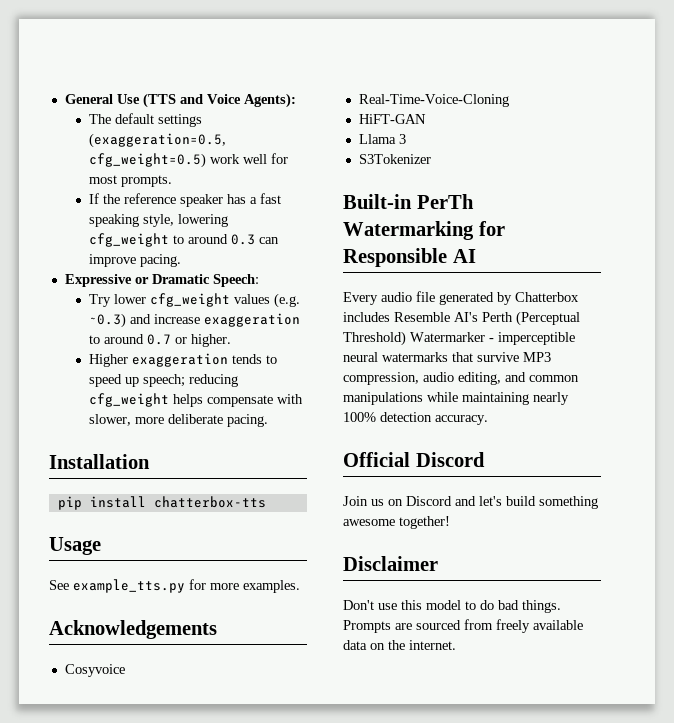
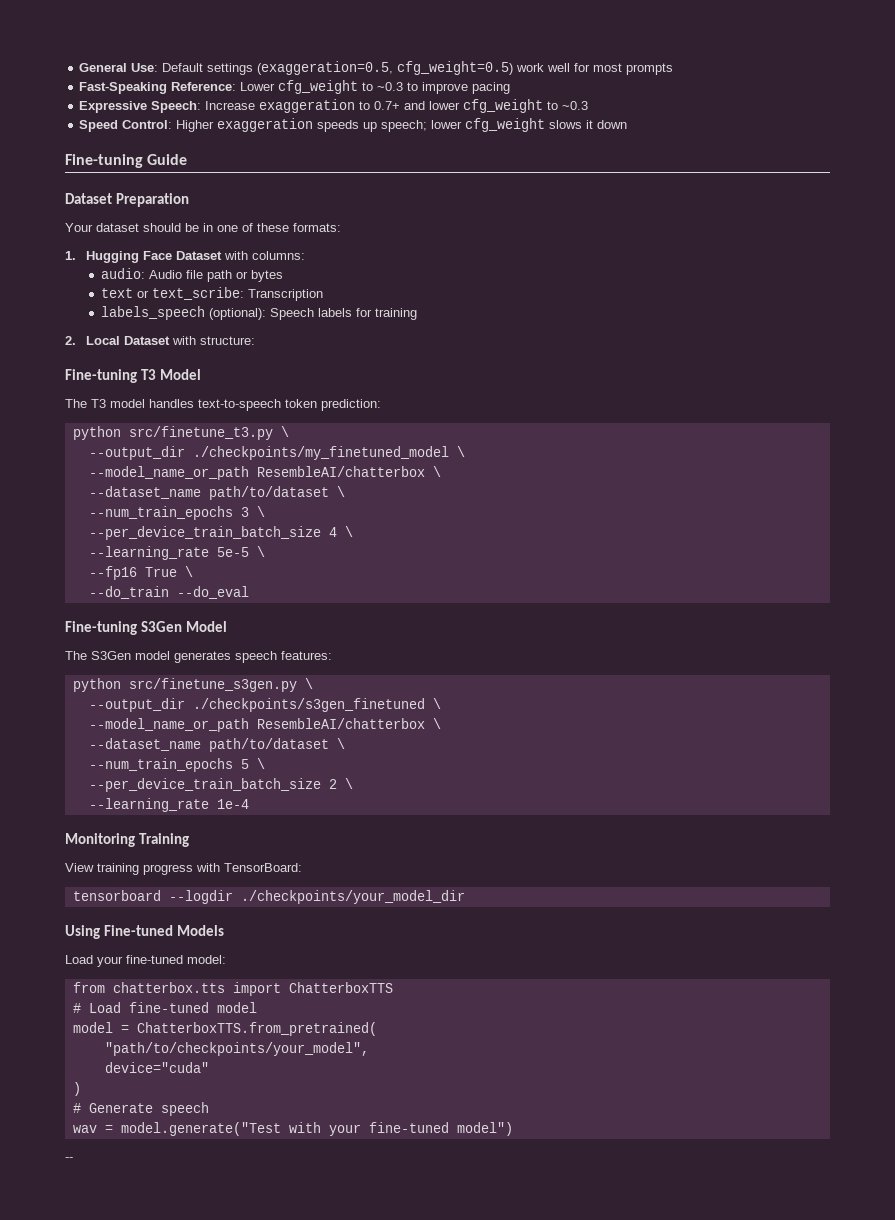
- General Use (TTS and Voice Agents):
- The default settings (exaggeration=0.5, cfg_weight=0.5) work well for most prompts.
- If the reference speaker has a fast speaking style, lowering cfg_weight to around 0.3 can improve pacing.
+ General Use: Default settings (exaggeration=0.5, cfg_weight=0.5) work well for most prompts
+ Fast-Speaking Reference: Lower cfg_weight to ~0.3 to improve pacing
- Expressive or Dramatic Speech:
- Try lower cfg_weight values (e.g. ~0.3) and increase exaggeration to around 0.7 or higher.
- Higher exaggeration tends to speed up speech; reducing cfg_weight helps compensate with slower, more deliberate pacing.
- Installation
- pip install chatterbox-tts
- Usage
- See example_tts.py for more examples.
- Acknowledgements
- Cosyvoice
- Real-Time-Voice-Cloning
- HiFT-GAN
- Llama 3
- S3Tokenizer
- Built-in PerTh Watermarking for Responsible AI
- Every audio file generated by Chatterbox includes Resemble AI's Perth (Perceptual Threshold) Watermarker - imperceptible neural watermarks that survive MP3 compression, audio editing, and common manipulations while maintaining nearly 100% detection accuracy.
- Official Discord
- Join us on Discord and let's build something awesome together!
- Disclaimer
- Don't use this model to do bad things. Prompts are sourced from freely available data on the internet.
+ Expressive Speech: Increase exaggeration to 0.7+ and lower cfg_weight to ~0.3
+ Speed Control: Higher exaggeration speeds up speech; lower cfg_weight slows it down
+ Fine-tuning Guide
+ Dataset Preparation
+ Your dataset should be in one of these formats:
+ 1. Hugging Face Dataset with columns:
+ audio: Audio file path or bytes
+ text or text_scribe: Transcription
+ labels_speech (optional): Speech labels for training
+ 2. Local Dataset with structure:
+ Fine-tuning T3 Model
+ The T3 model handles text-to-speech token prediction:
+ python src/finetune_t3.py \
+ --output_dir ./checkpoints/my_finetuned_model \
+ --model_name_or_path ResembleAI/chatterbox \
+ --dataset_name path/to/dataset \
+ --num_train_epochs 3 \
+ --per_device_train_batch_size 4 \
+ --learning_rate 5e-5 \
+ --fp16 True \
+ --do_train --do_eval
+ Fine-tuning S3Gen Model
+ The S3Gen model generates speech features:
+ python src/finetune_s3gen.py \
+ --output_dir ./checkpoints/s3gen_finetuned \
+ --model_name_or_path ResembleAI/chatterbox \
+ --dataset_name path/to/dataset \
+ --num_train_epochs 5 \
+ --per_device_train_batch_size 2 \
+ --learning_rate 1e-4
+ Monitoring Training
+ View training progress with TensorBoard:
+ tensorboard --logdir ./checkpoints/your_model_dir
+ Using Fine-tuned Models
+ Load your fine-tuned model:
+ from chatterbox.tts import ChatterboxTTS
+ # Load fine-tuned model
+ model = ChatterboxTTS.from_pretrained(
+ "path/to/checkpoints/your_model",
+ device="cuda"
+ )
+ # Generate speech
+ wav = model.generate("Test with your fine-tuned model")
+ --

